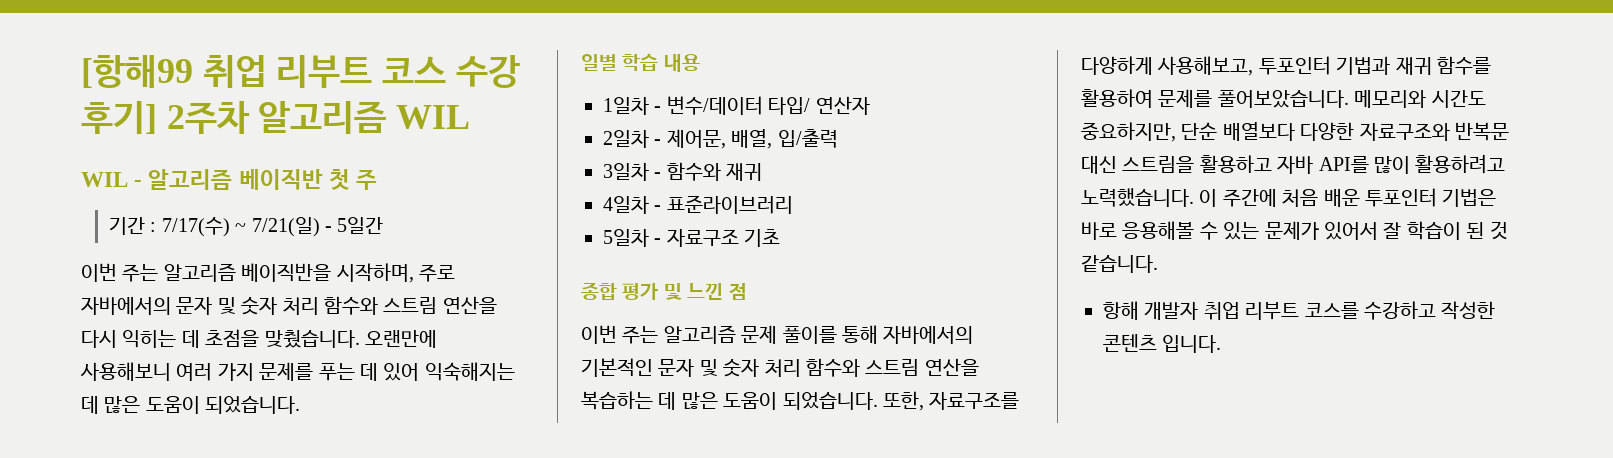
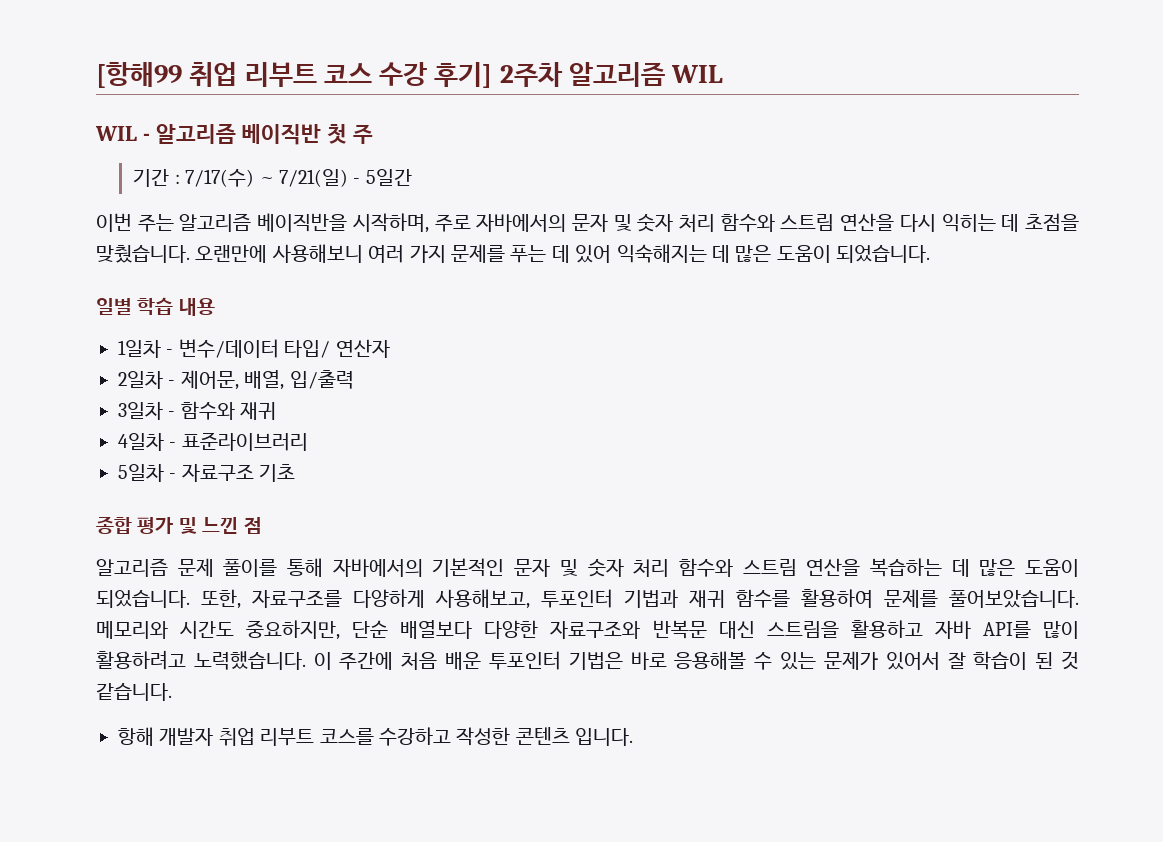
- 이번 주는 알고리즘 문제 풀이를 통해 자바에서의 기본적인 문자 및 숫자 처리 함수와 스트림 연산을 복습하는 데 많은 도움이 되었습니다.
+ 알고리즘 문제 풀이를 통해 자바에서의 기본적인 문자 및 숫자 처리 함수와 스트림 연산을 복습하는 데 많은 도움이 되었습니다.

